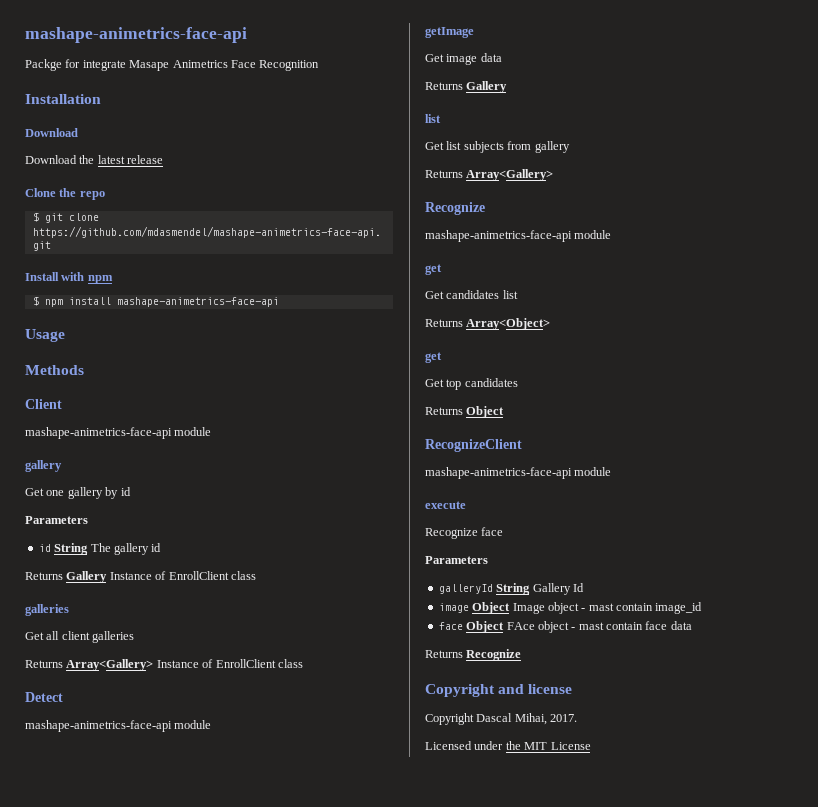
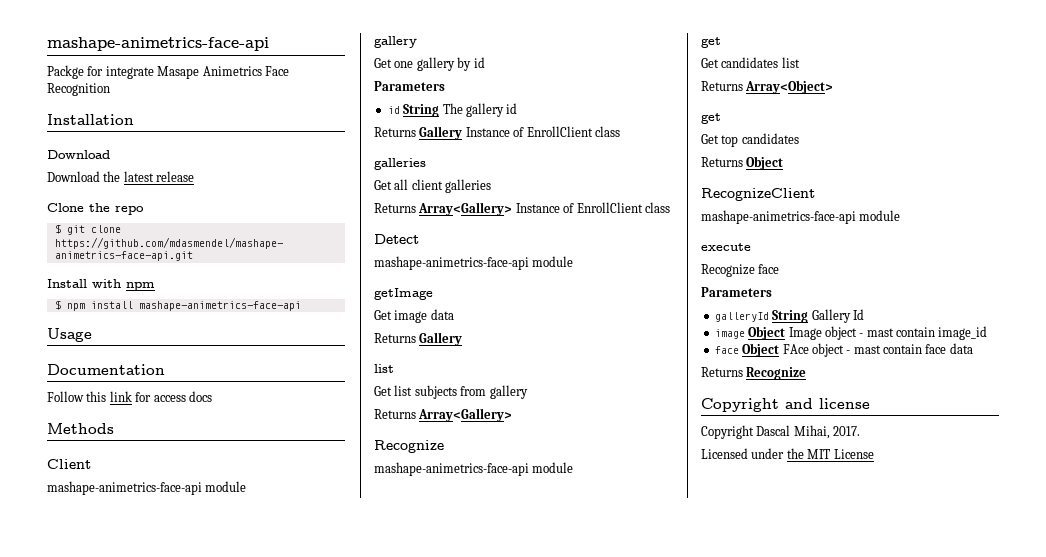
+ Documentation
+ Follow this link for access docs

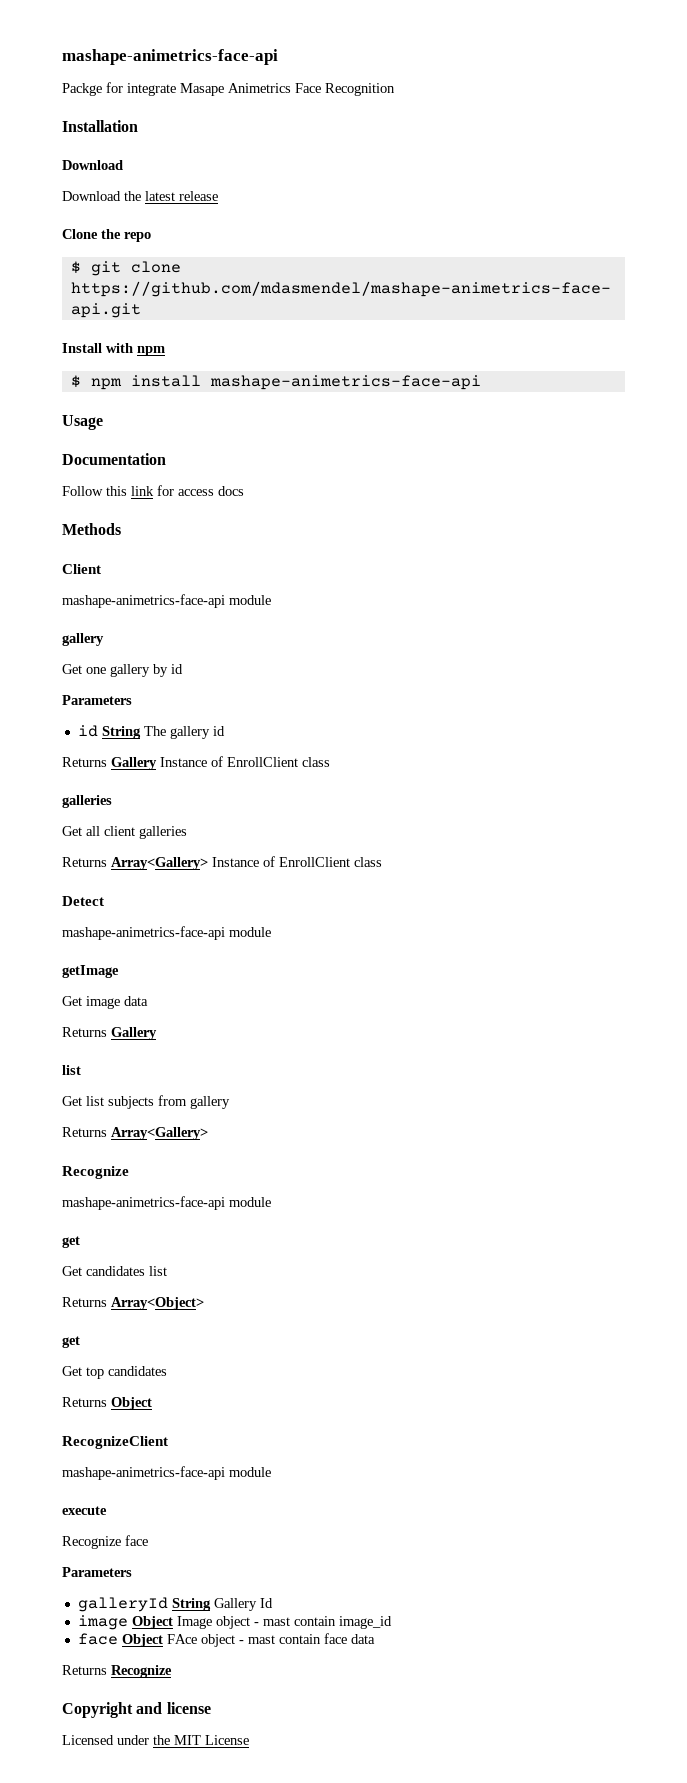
- Copyright Dascal Mihai, 2017.

